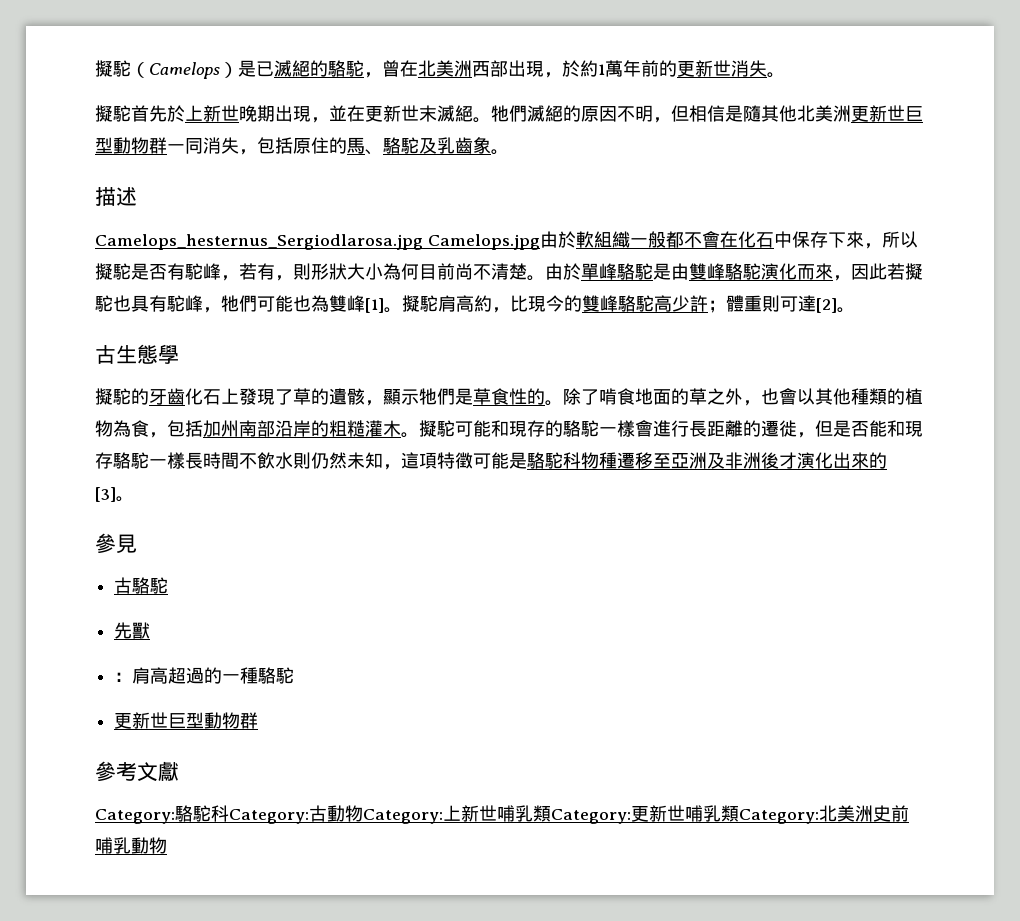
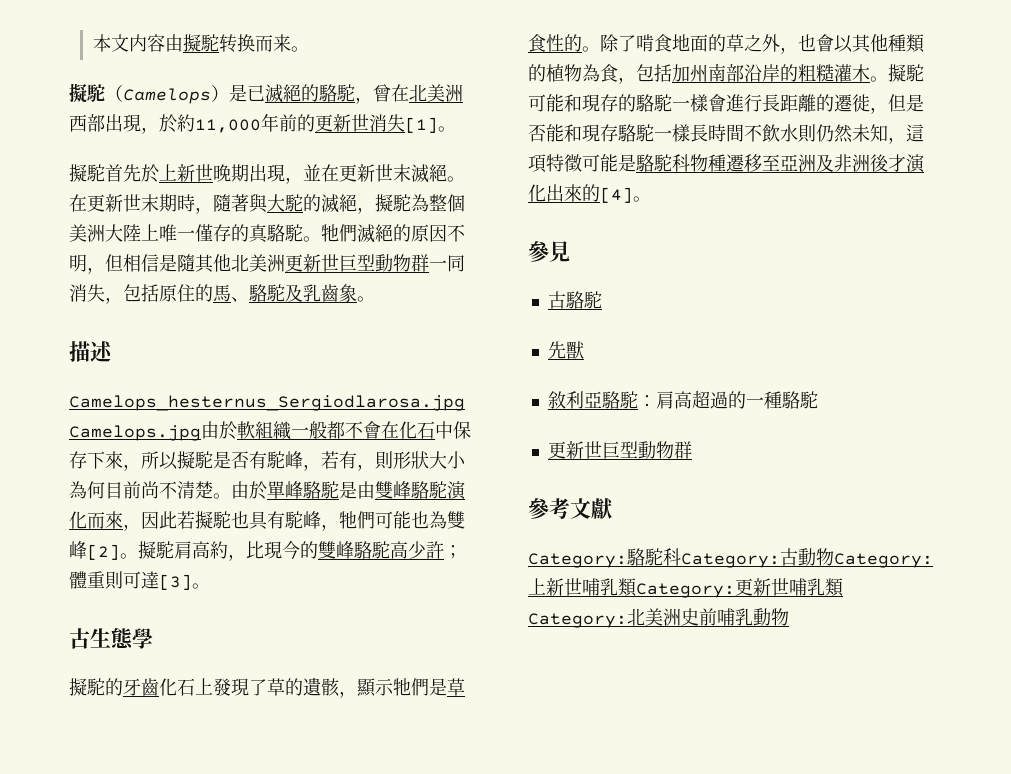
+ 本文内容由擬駝转换而来。
- 擬駝（Camelops）是已滅絕的駱駝，曾在北美洲西部出現，於約1萬年前的更新世消失。
+ 擬駝（Camelops）是已滅絕的駱駝，曾在北美洲西部出現，於約11,000年前的更新世消失[1]。
+ 在更新世末期時，隨著與大駝的滅絕，擬駝為整個美洲大陸上唯一僅存的真駱駝。
- 由於單峰駱駝是由雙峰駱駝演化而來，因此若擬駝也具有駝峰，牠們可能也為雙峰[1]。
+ 由於單峰駱駝是由雙峰駱駝演化而來，因此若擬駝也具有駝峰，牠們可能也為雙峰[2]。
- 擬駝肩高約，比現今的雙峰駱駝高少許；體重則可達[2]。
+ 擬駝肩高約，比現今的雙峰駱駝高少許；體重則可達[3]。
- 擬駝可能和現存的駱駝一樣會進行長距離的遷徙，但是否能和現存駱駝一樣長時間不飲水則仍然未知，這項特徵可能是駱駝科物種遷移至亞洲及非洲後才演化出來的[3]。
+ 擬駝可能和現存的駱駝一樣會進行長距離的遷徙，但是否能和現存駱駝一樣長時間不飲水則仍然未知，這項特徵可能是駱駝科物種遷移至亞洲及非洲後才演化出來的[4]。
- ：肩高超過的一種駱駝
+ 敘利亞駱駝：肩高超過的一種駱駝

